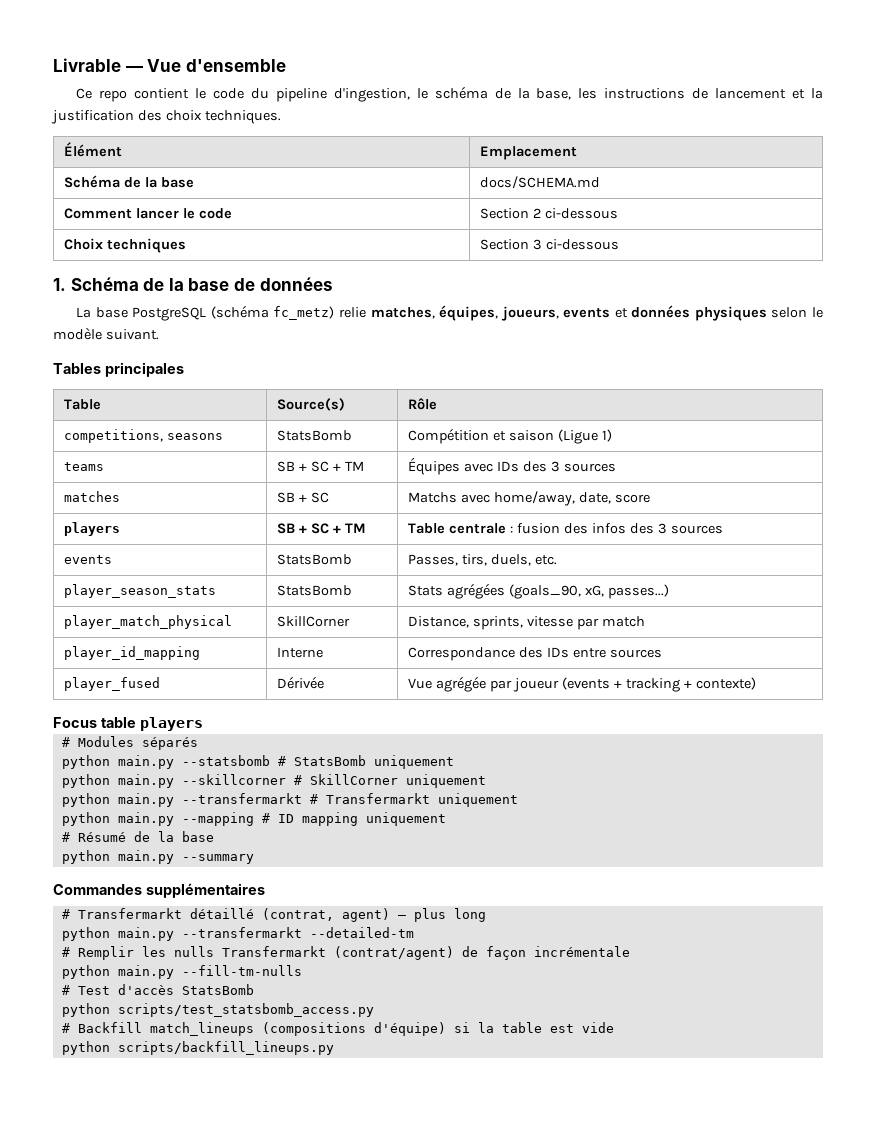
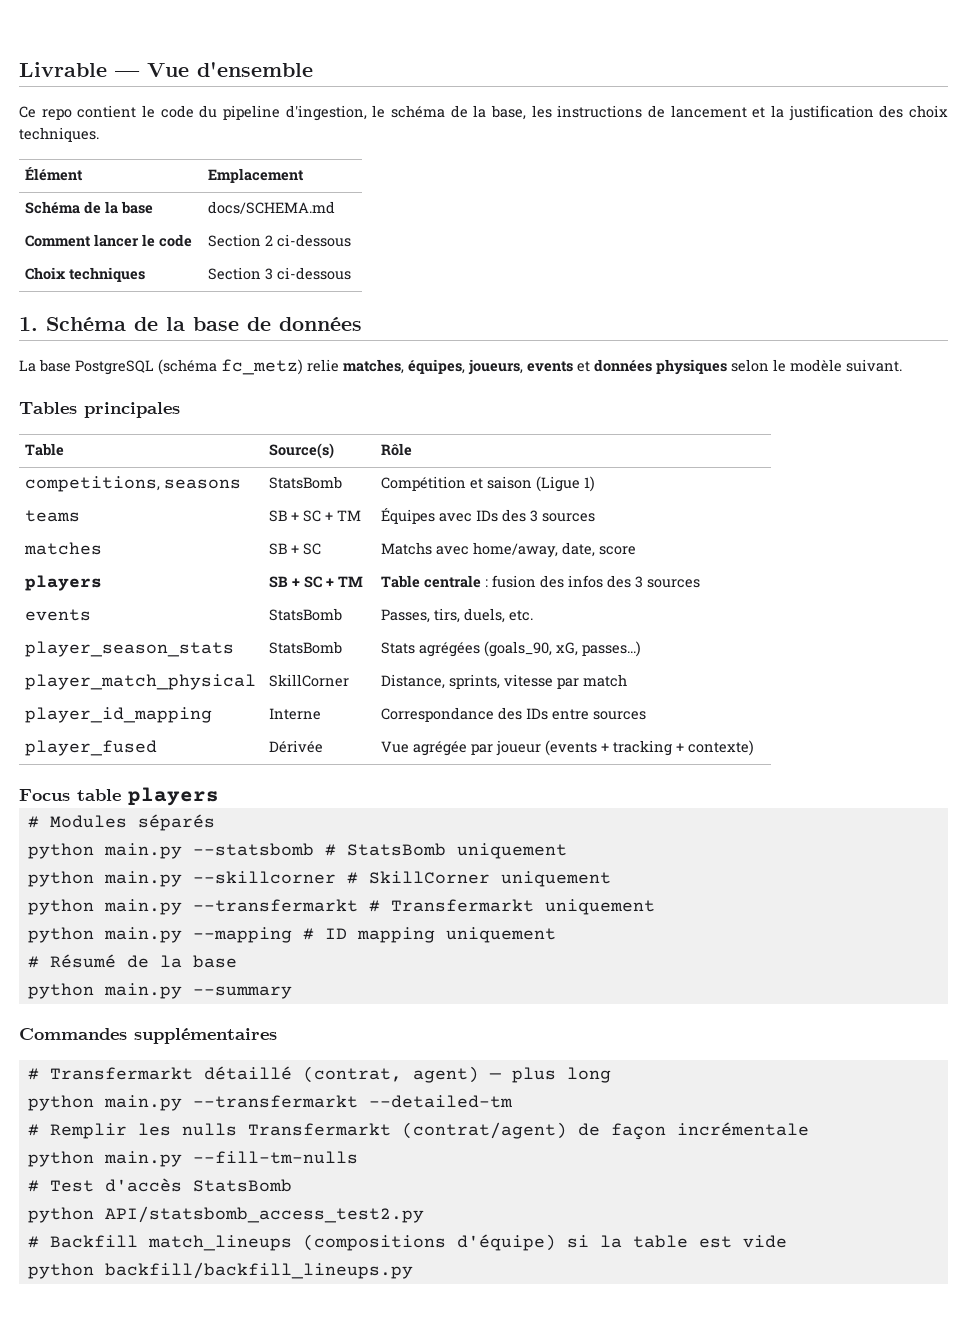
- python scripts/test_statsbomb_access.py
+ python API/statsbomb_access_test2.py
- python scripts/backfill_lineups.py
+ python backfill/backfill_lineups.py

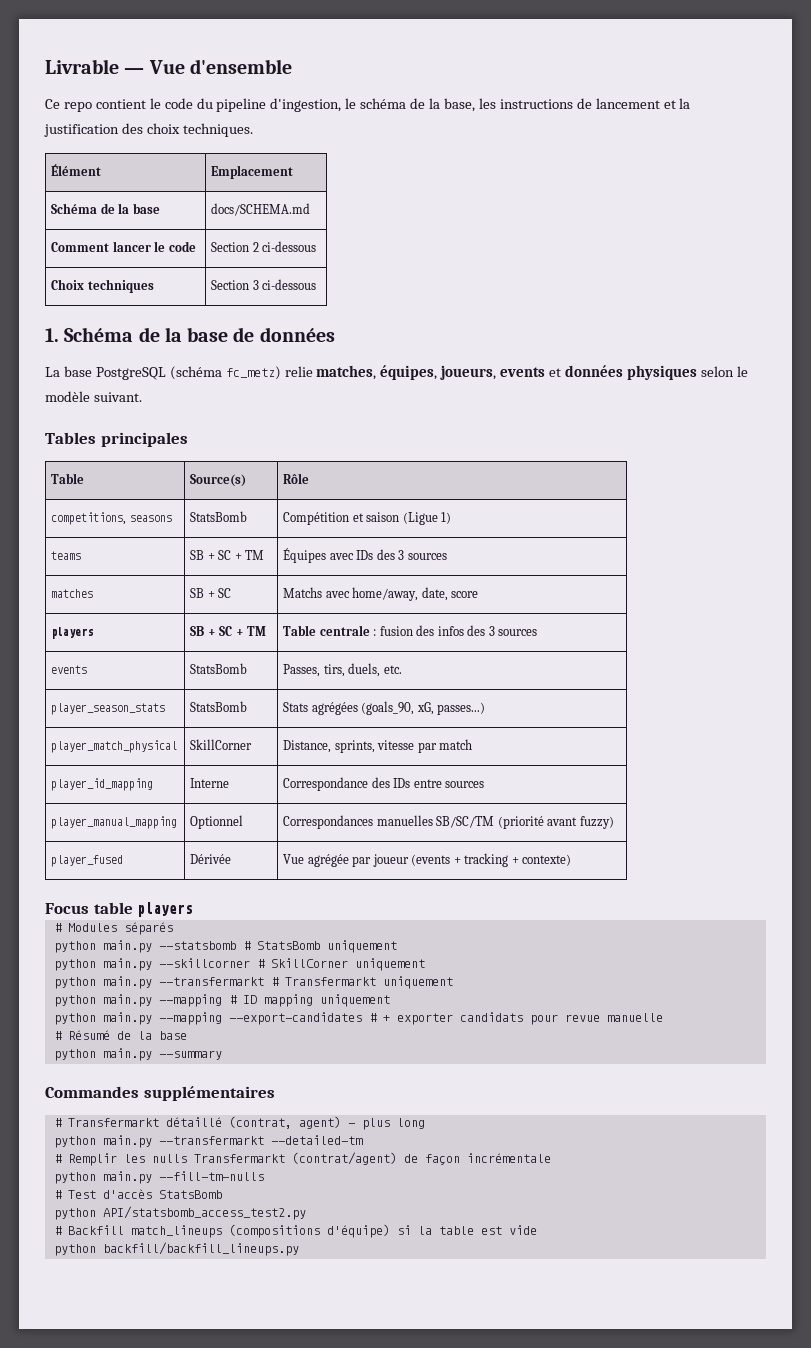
+ player_manual_mapping | Optionnel | Correspondances manuelles SB/SC/TM (priorité avant fuzzy)
+ python main.py --mapping --export-candidates # + exporter candidats pour revue manuelle

